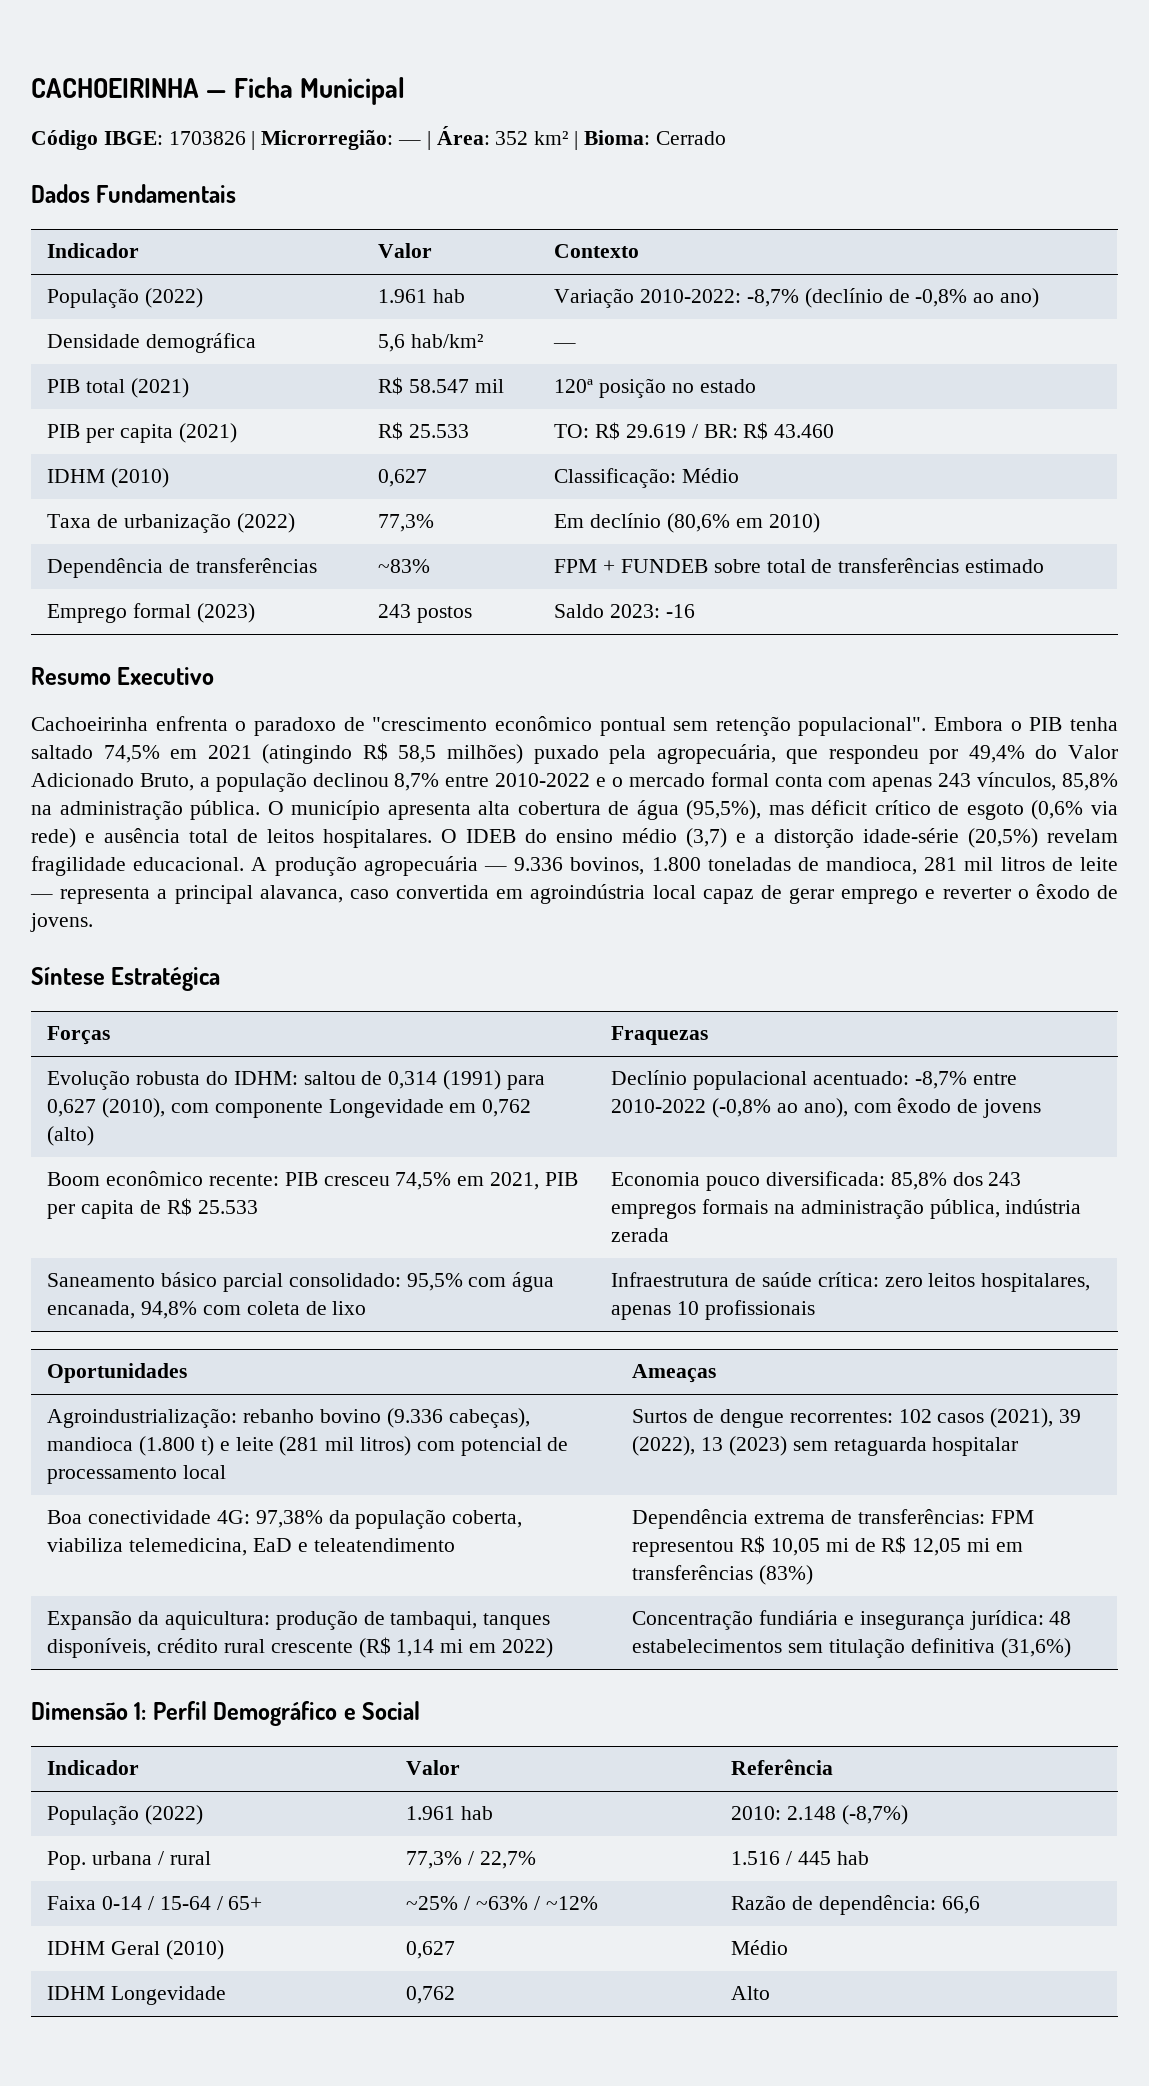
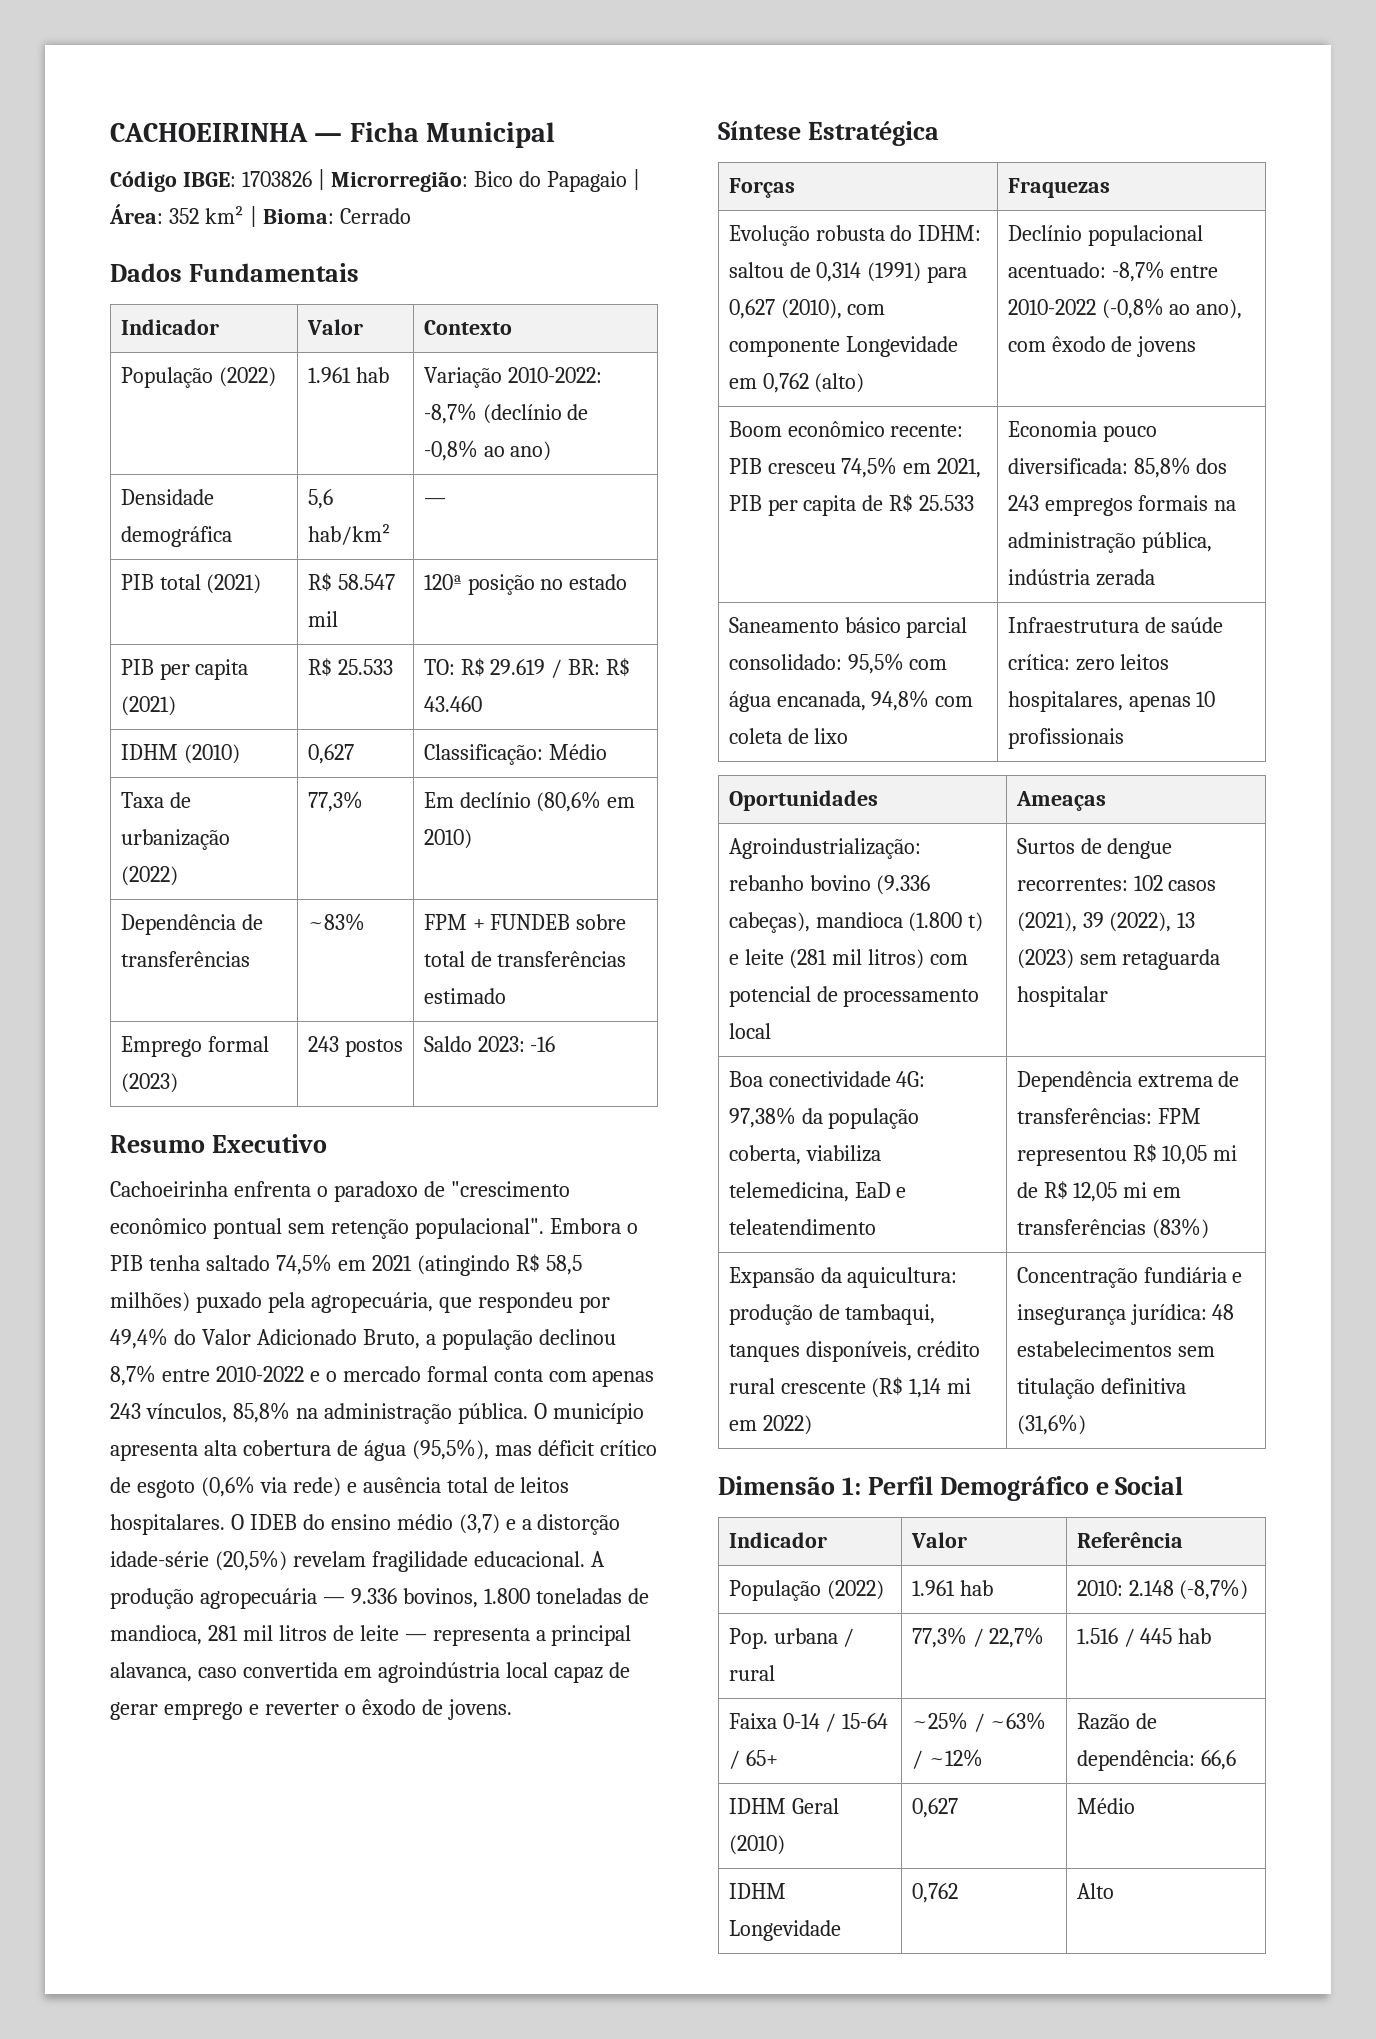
- Código IBGE: 1703826 | Microrregião: — | Área: 352 km² | Bioma: Cerrado
+ Código IBGE: 1703826 | Microrregião: Bico do Papagaio | Área: 352 km² | Bioma: Cerrado

